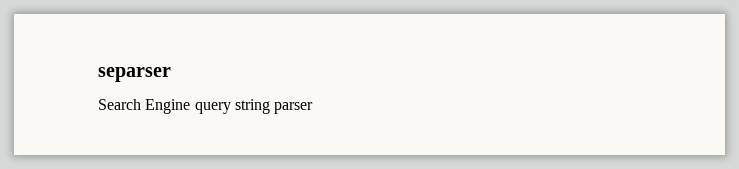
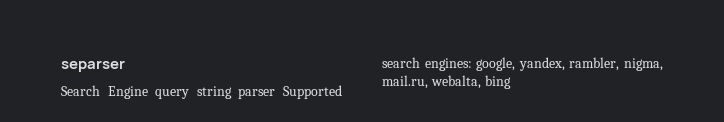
- Search Engine query string parser
+ Search Engine query string parser Supported search engines: google, yandex, rambler, nigma, mail.ru, webalta, bing

